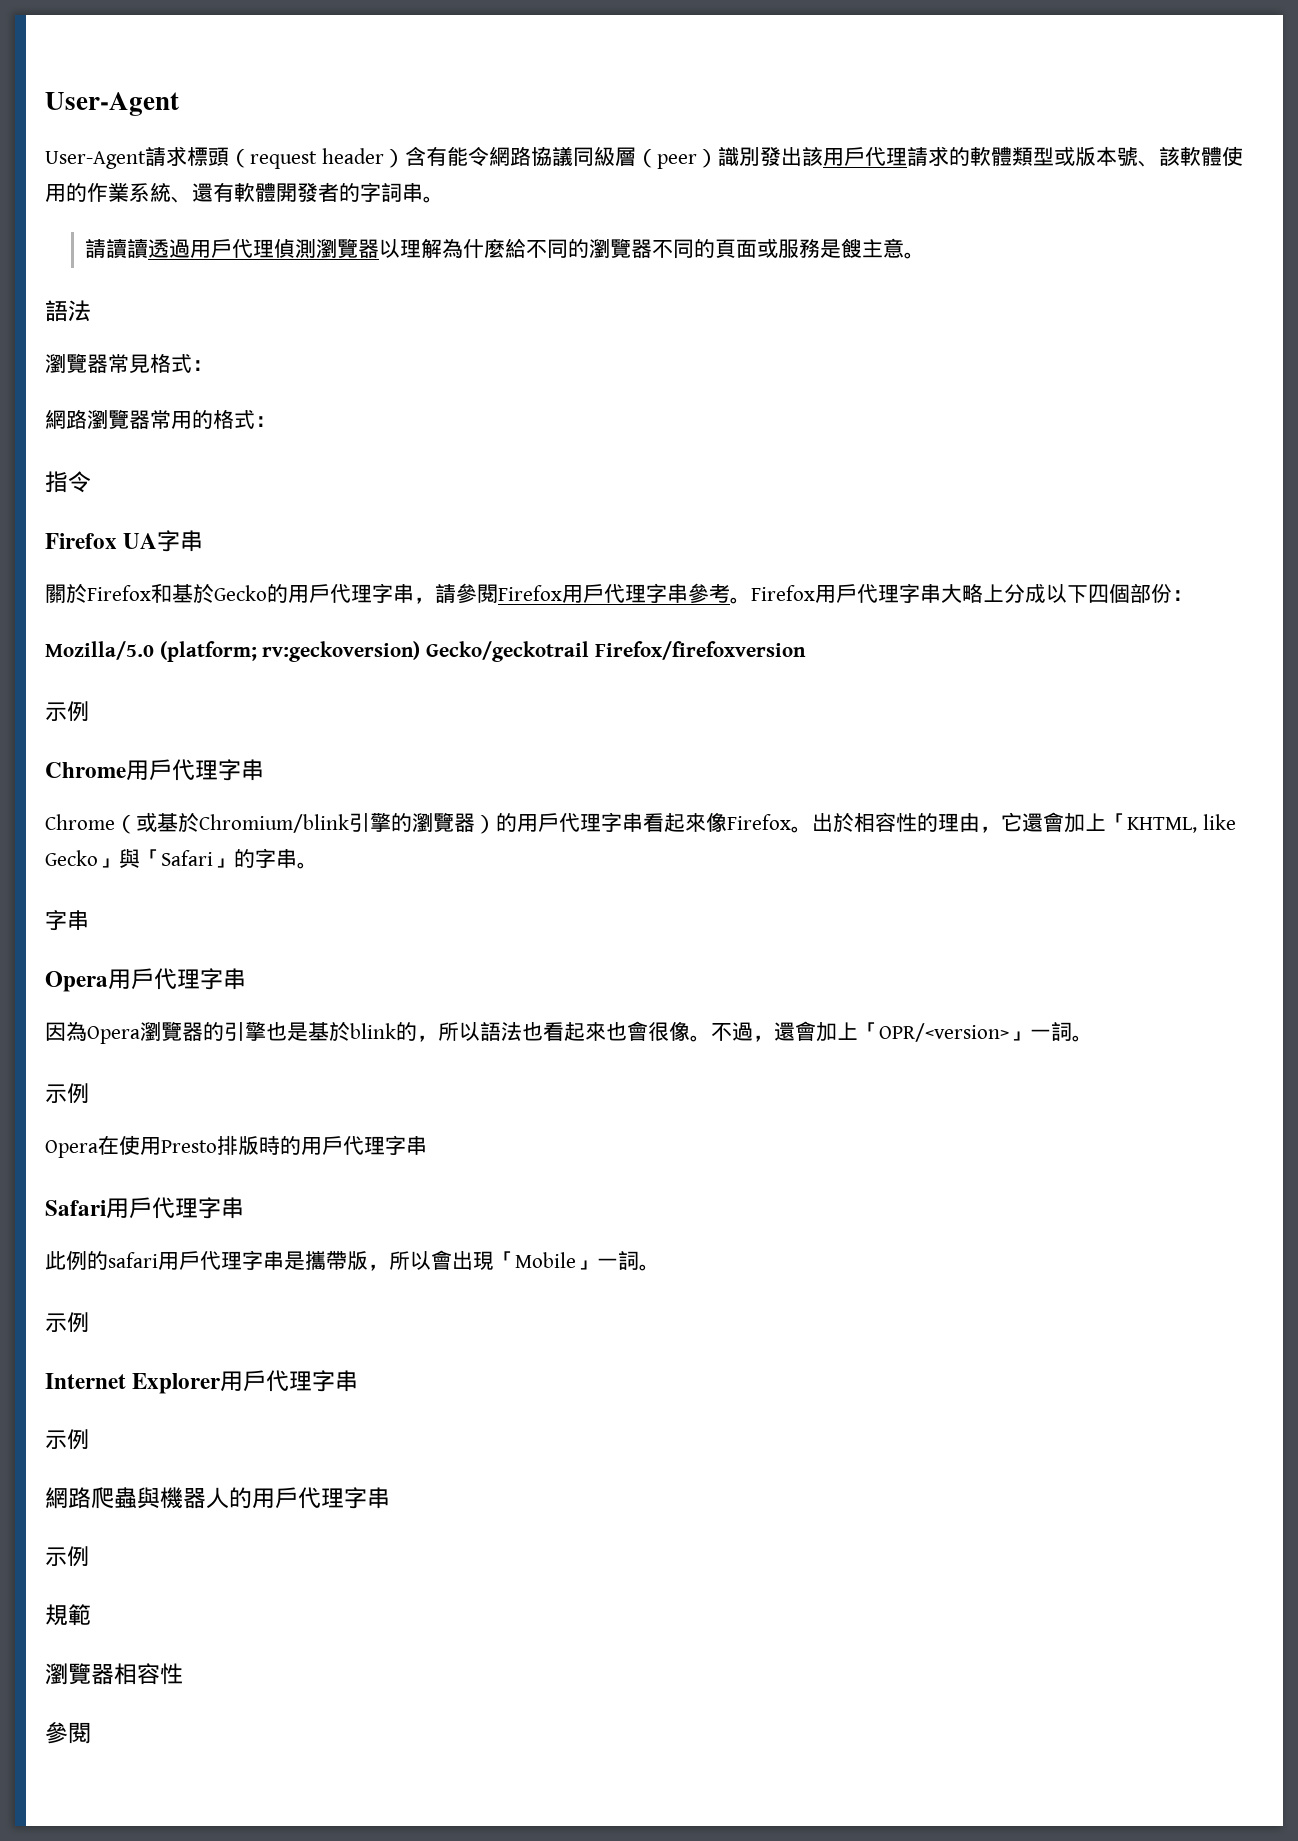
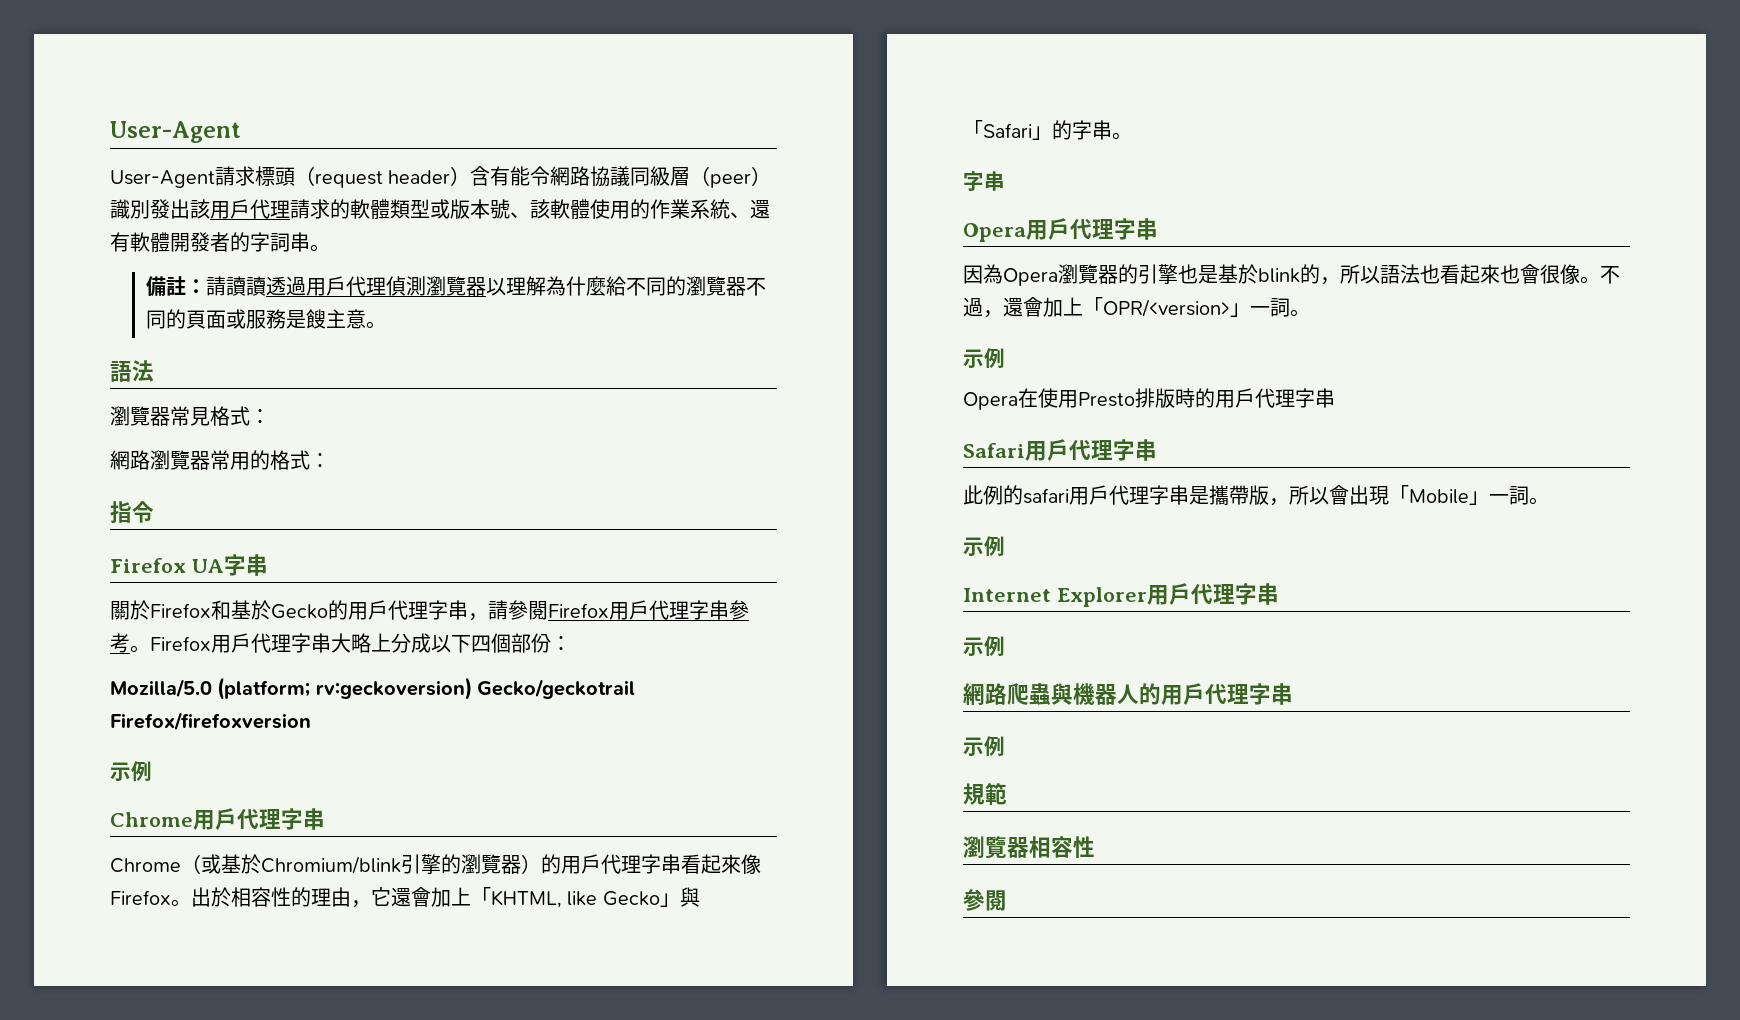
- 請讀讀透過用戶代理偵測瀏覽器以理解為什麼給不同的瀏覽器不同的頁面或服務是餿主意。
+ 備註：請讀讀透過用戶代理偵測瀏覽器以理解為什麼給不同的瀏覽器不同的頁面或服務是餿主意。

